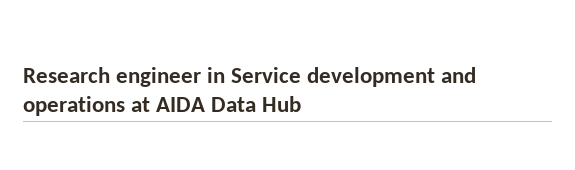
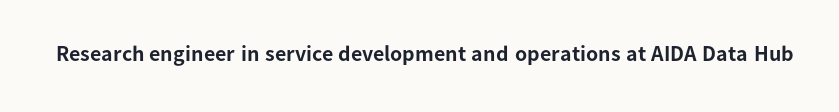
- Research engineer in Service development and operations at AIDA Data Hub
+ Research engineer in service development and operations at AIDA Data Hub

